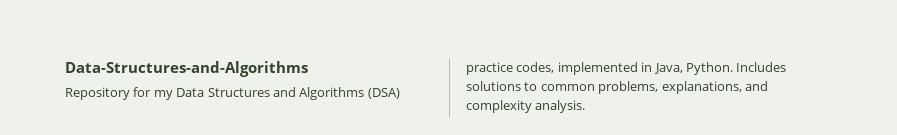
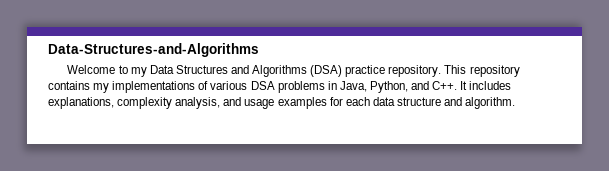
- Repository for my Data Structures and Algorithms (DSA) practice codes, implemented in Java, Python. Includes solutions to common problems, explanations, and complexity analysis.
+ Welcome to my Data Structures and Algorithms (DSA) practice repository. This repository contains my implementations of various DSA problems in Java, Python, and C++. It includes explanations, complexity analysis, and usage examples for each data structure and algorithm.

